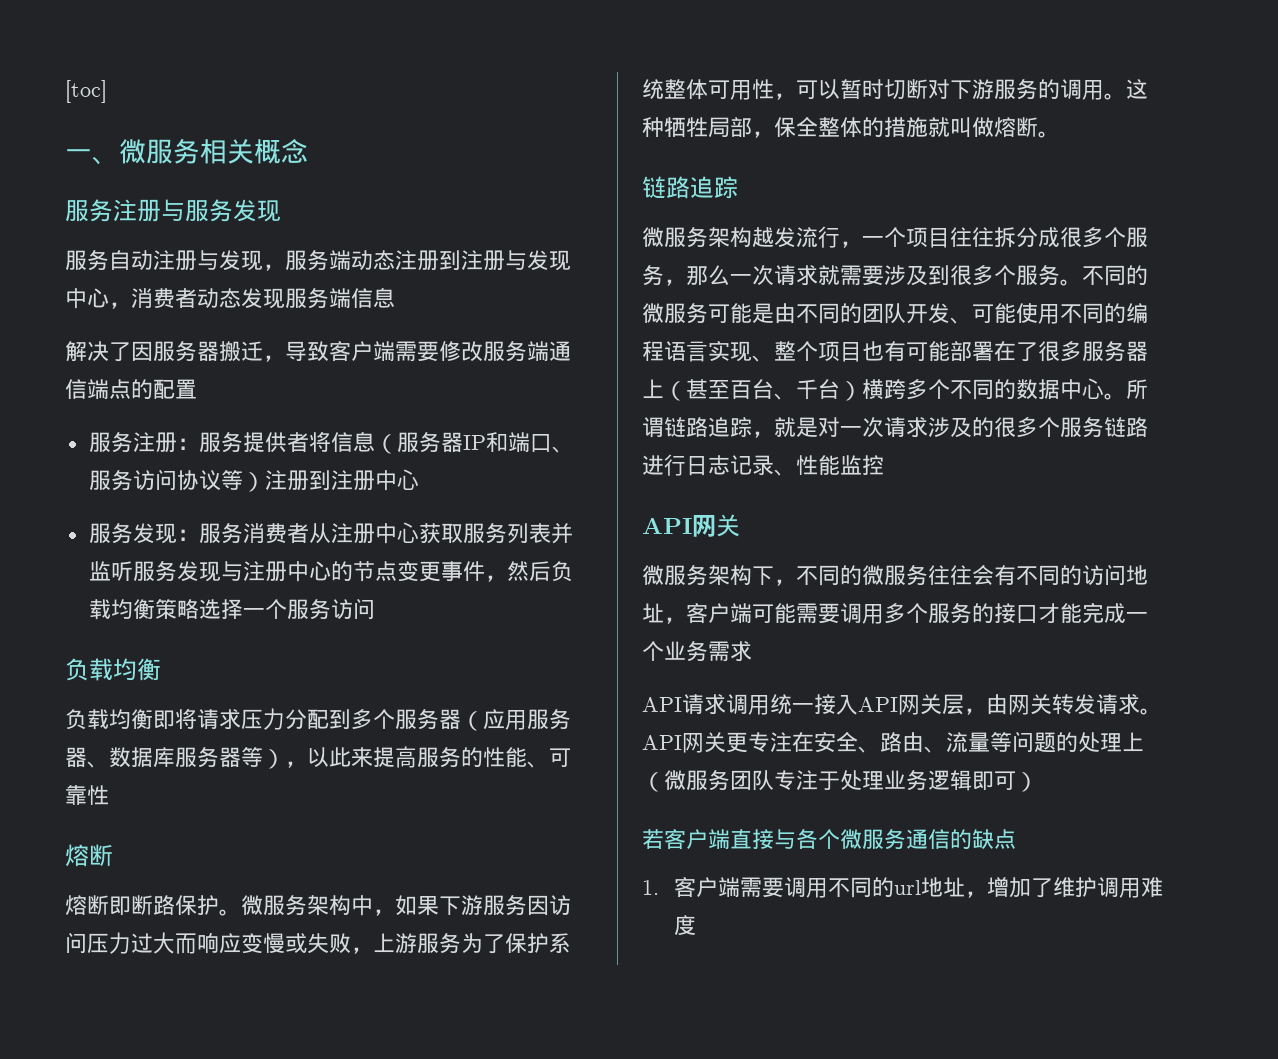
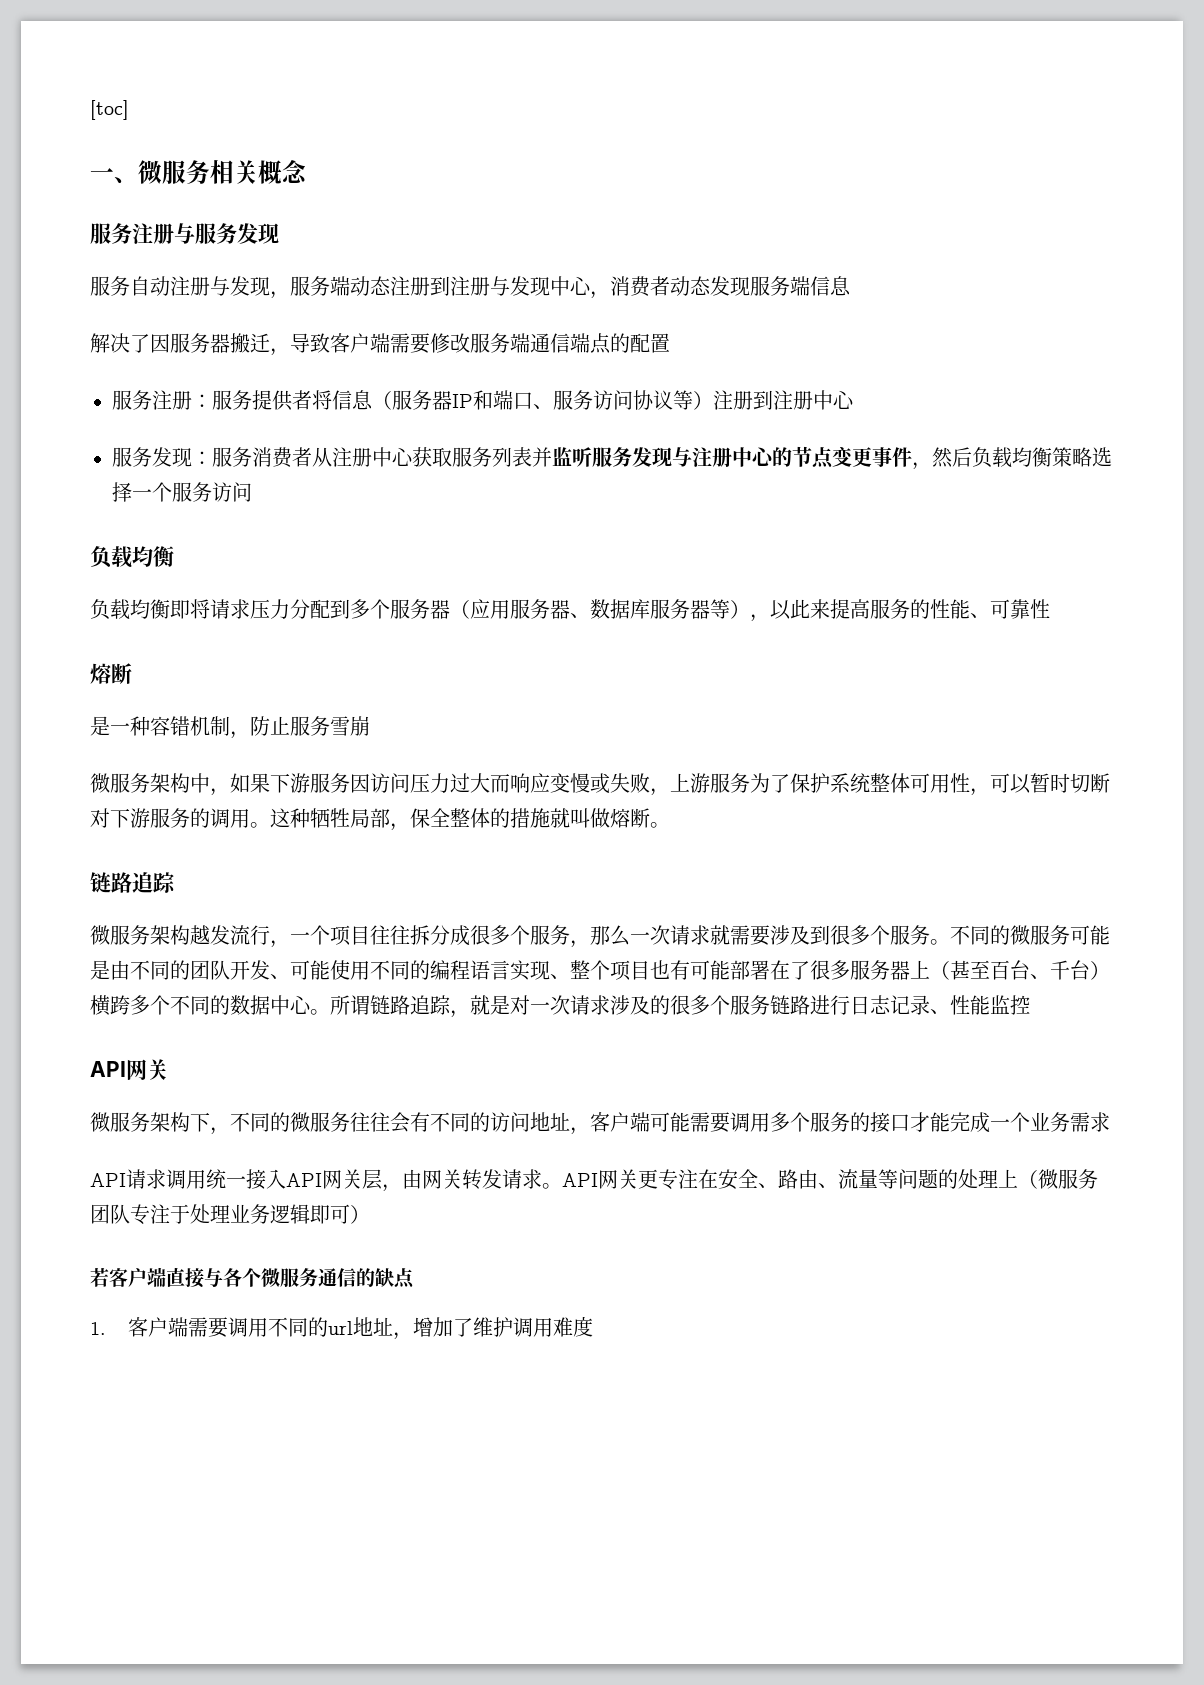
- 熔断即断路保护。微服务架构中，如果下游服务因访问压⼒过⼤⽽响应变慢或失败，上游服务为了保护系统整体可⽤性，可以暂时切断对下游服务的调⽤。
+ 是一种容错机制，防止服务雪崩
+ 微服务架构中，如果下游服务因访问压⼒过⼤⽽响应变慢或失败，上游服务为了保护系统整体可⽤性，可以暂时切断对下游服务的调⽤。

